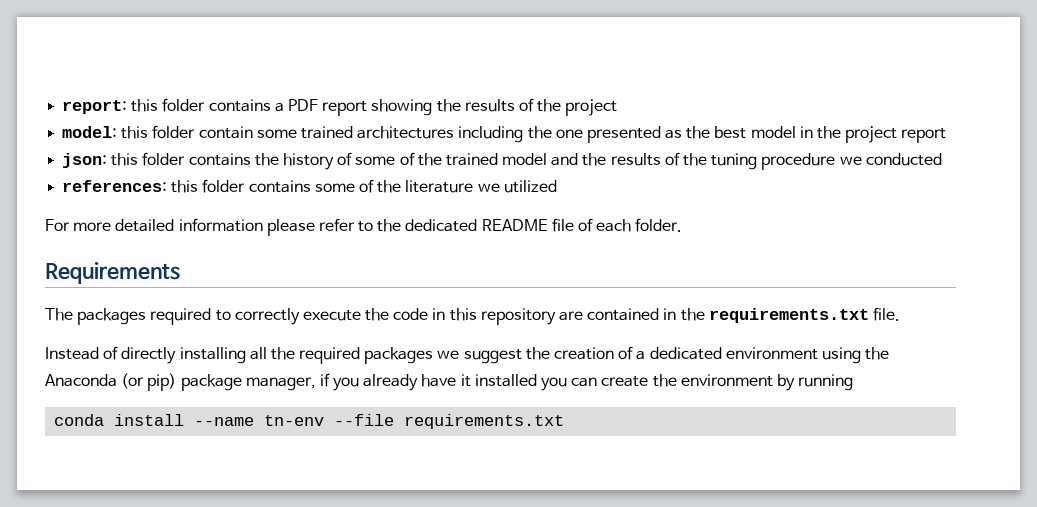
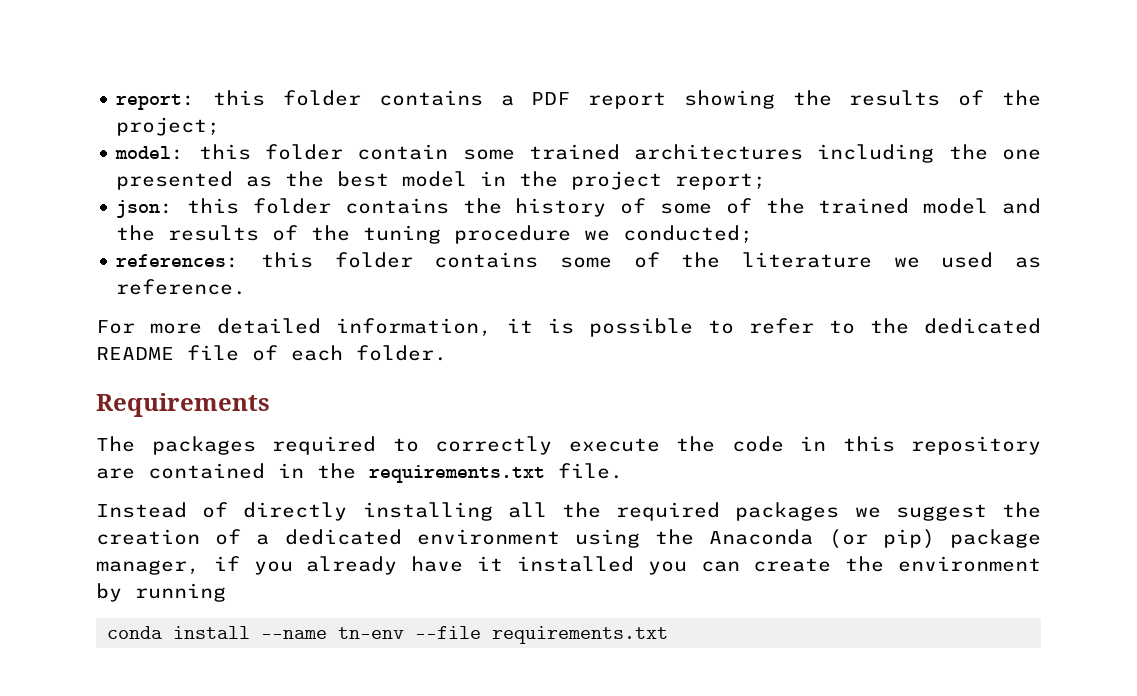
- report: this folder contains a PDF report showing the results of the project
+ report: this folder contains a PDF report showing the results of the project;
- model: this folder contain some trained architectures including the one presented as the best model in the project report
+ model: this folder contain some trained architectures including the one presented as the best model in the project report;
- json: this folder contains the history of some of the trained model and the results of the tuning procedure we conducted
+ json: this folder contains the history of some of the trained model and the results of the tuning procedure we conducted;
- references: this folder contains some of the literature we utilized
+ references: this folder contains some of the literature we used as reference.
- For more detailed information please refer to the dedicated README file of each folder.
+ For more detailed information, it is possible to refer to the dedicated README file of each folder.

